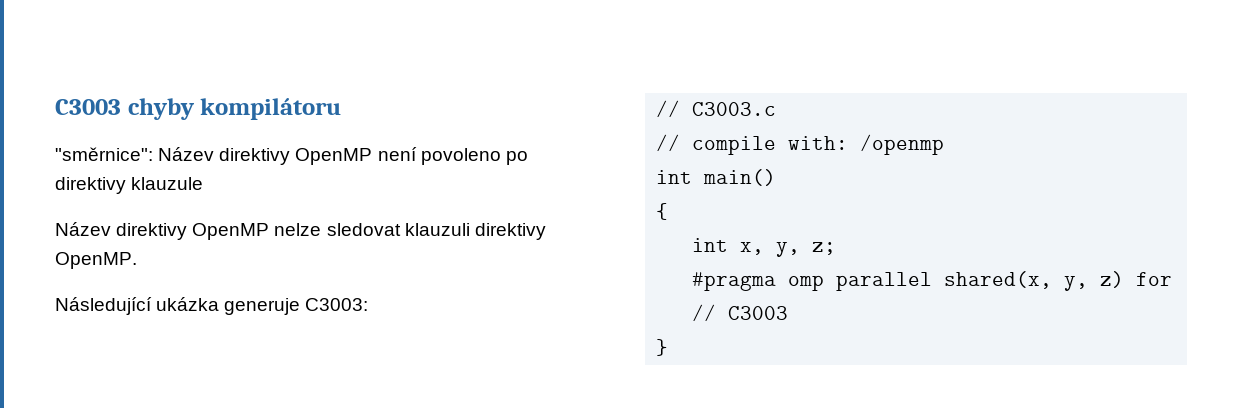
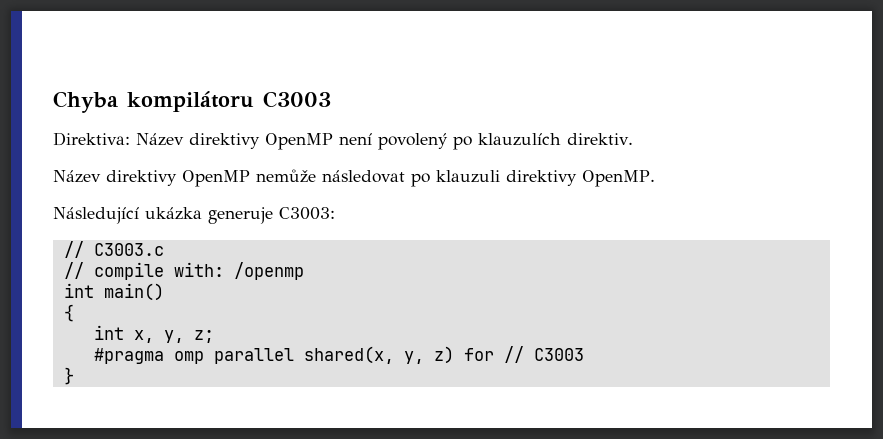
- C3003 chyby kompilátoru
- "směrnice": Název direktivy OpenMP není povoleno po direktivy klauzule
- Název direktivy OpenMP nelze sledovat klauzuli direktivy OpenMP.
+ Chyba kompilátoru C3003
+ Direktiva: Název direktivy OpenMP není povolený po klauzulích direktiv.
+ Název direktivy OpenMP nemůže následovat po klauzuli direktivy OpenMP.

